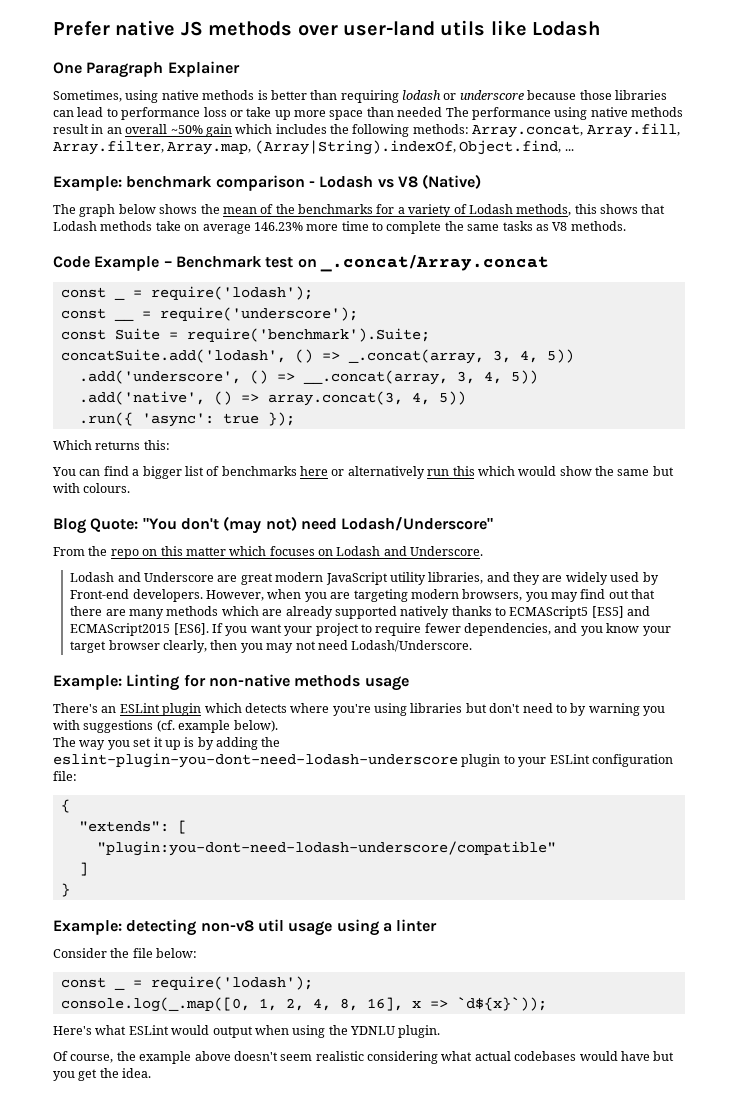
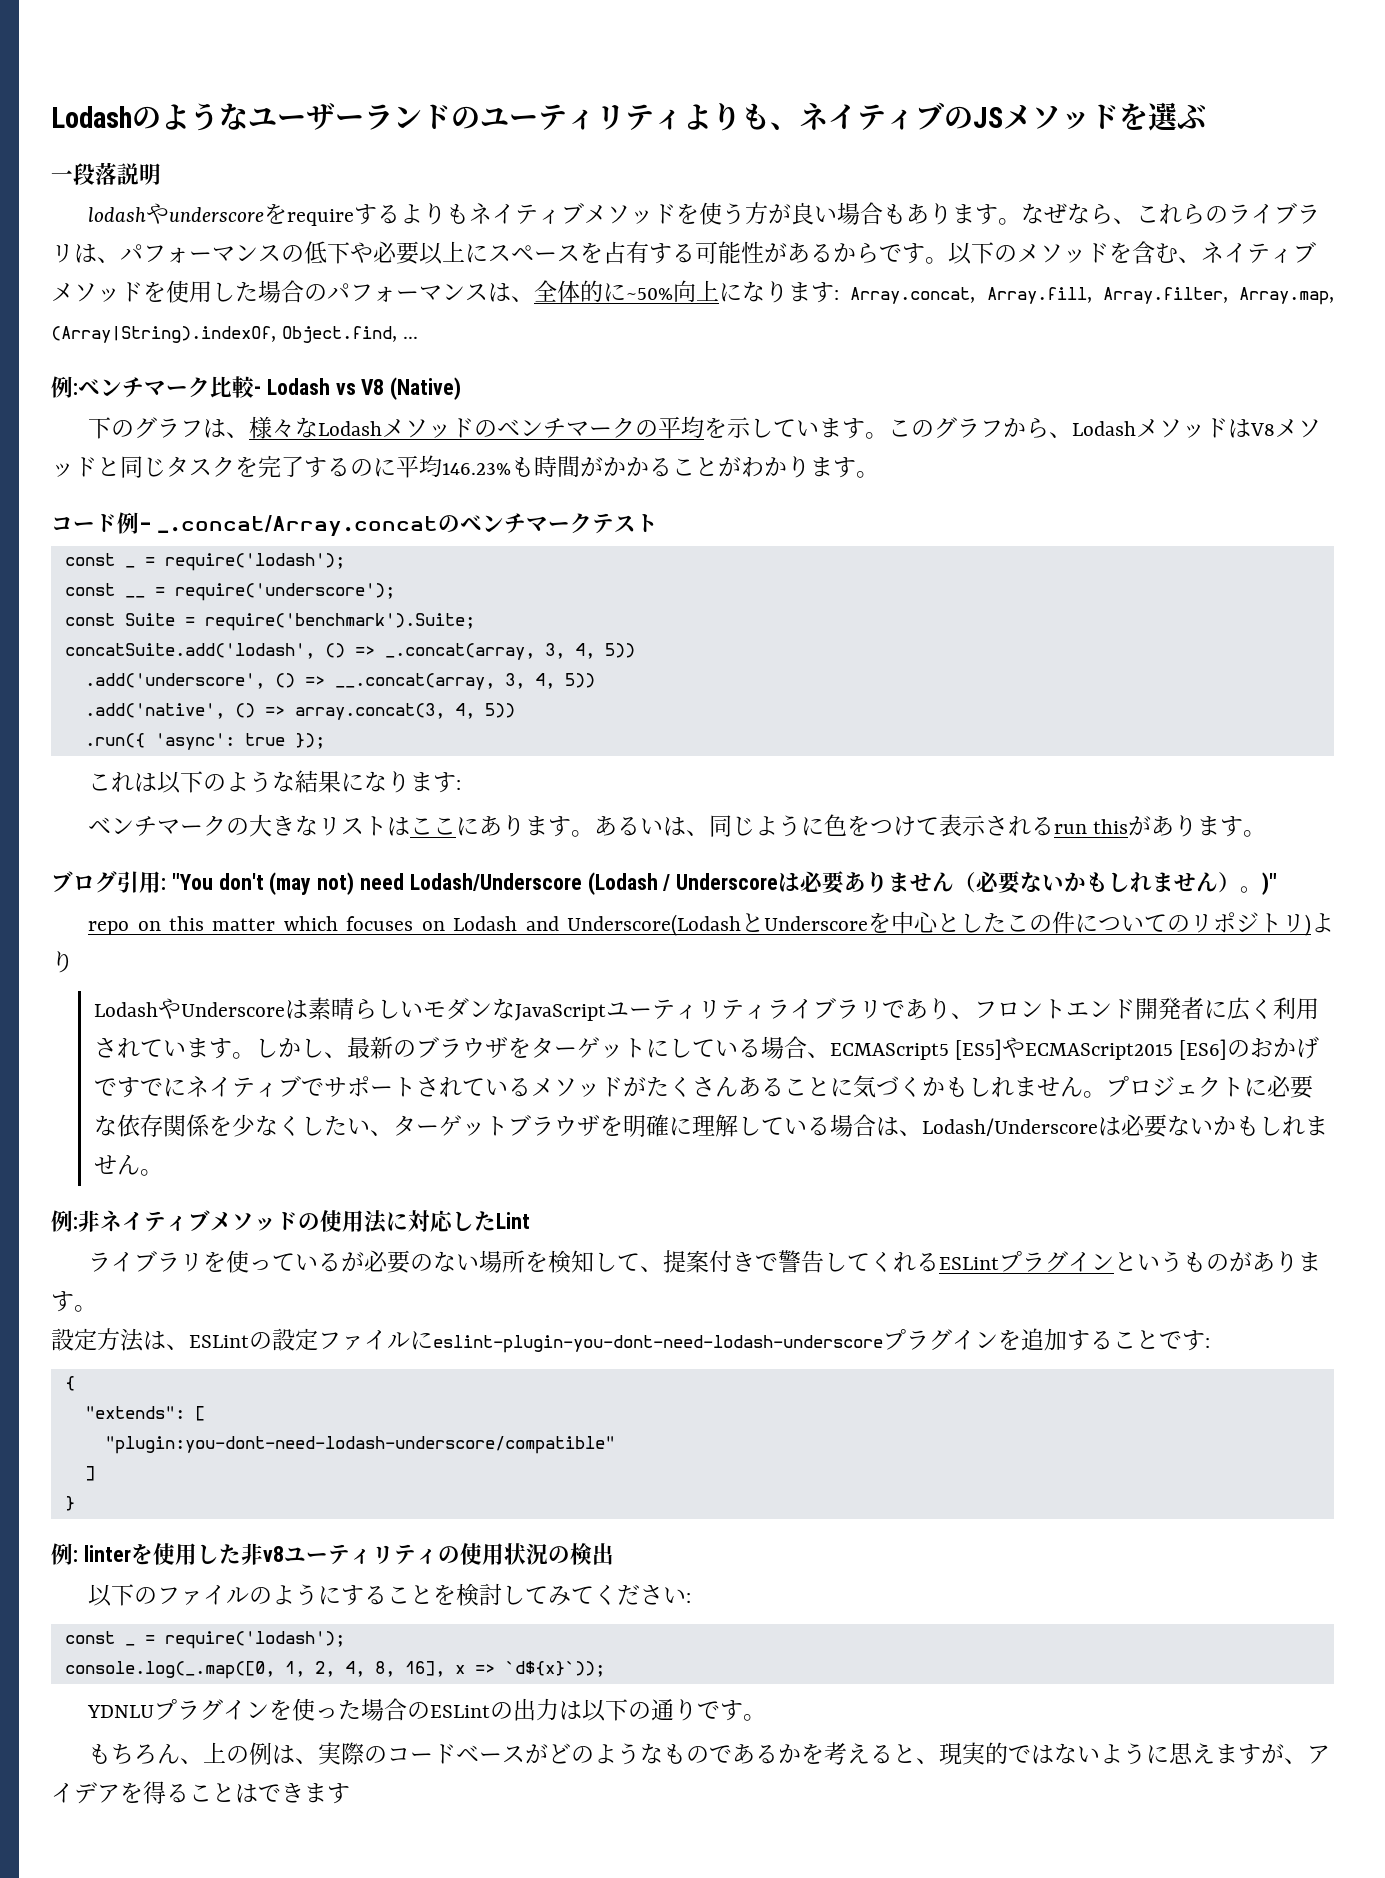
- Prefer native JS methods over user-land utils like Lodash
- One Paragraph Explainer
- Sometimes, using native methods is better than requiring lodash or underscore because those libraries can lead to performance loss or take up more space than needed The performance using native methods result in an overall ~50% gain which includes the following methods: Array.concat, Array.fill, Array.filter, Array.map, (Array|String).indexOf, Object.find, ...
+ Lodashのようなユーザーランドのユーティリティよりも、ネイティブのJSメソッドを選ぶ
+ 一段落説明
+ lodashやunderscoreをrequireするよりもネイティブメソッドを使う方が良い場合もあります。なぜなら、これらのライブラリは、パフォーマンスの低下や必要以上にスペースを占有する可能性があるからです。以下のメソッドを含む、ネイティブメソッドを使用した場合のパフォーマンスは、全体的に~50%向上になります: Array.concat, Array.fill, Array.filter, Array.map, (Array|String).indexOf, Object.find, ...
- Example: benchmark comparison - Lodash vs V8 (Native)
+ 例:ベンチマーク比較- Lodash vs V8 (Native)
- The graph below shows the mean of the benchmarks for a variety of Lodash methods, this shows that Lodash methods take on average 146.23% more time to complete the same tasks as V8 methods.
- Code Example – Benchmark test on _.concat/Array.concat
+ 下のグラフは、様々なLodashメソッドのベンチマークの平均を示しています。このグラフから、LodashメソッドはV8メソッドと同じタスクを完了するのに平均146.23%も時間がかかることがわかります。
+ コード例– _.concat/Array.concatのベンチマークテスト
- Which returns this:
- You can find a bigger list of benchmarks here or alternatively run this which would show the same but with colours.
- Blog Quote: "You don't (may not) need Lodash/Underscore"
- From the repo on this matter which focuses on Lodash and Underscore.
- Lodash and Underscore are great modern JavaScript utility libraries, and they are widely used by Front-end developers. However, when you are targeting modern browsers, you may find out that there are many methods which are already supported natively thanks to ECMAScript5 [ES5] and ECMAScript2015 [ES6]. If you want your project to require fewer dependencies, and you know your target browser clearly, then you may not need Lodash/Underscore.
- Example: Linting for non-native methods usage
- There's an ESLint plugin which detects where you're using libraries but don't need to by warning you with suggestions (cf. example below).
- The way you set it up is by adding the eslint-plugin-you-dont-need-lodash-underscore plugin to your ESLint configuration file:
+ これは以下のような結果になります:
+ ベンチマークの大きなリストはここにあります。あるいは、同じように色をつけて表示されるrun thisがあります。
+ ブログ引用: "You don't (may not) need Lodash/Underscore (Lodash / Underscoreは必要ありません（必要ないかもしれません）。)"
+ repo on this matter which focuses on Lodash and Underscore(LodashとUnderscoreを中心としたこの件についてのリポジトリ)より
+ LodashやUnderscoreは素晴らしいモダンなJavaScriptユーティリティライブラリであり、フロントエンド開発者に広く利用されています。しかし、最新のブラウザをターゲットにしている場合、ECMAScript5 [ES5]やECMAScript2015 [ES6]のおかげですでにネイティブでサポートされているメソッドがたくさんあることに気づくかもしれません。プロジェクトに必要な依存関係を少なくしたい、ターゲットブラウザを明確に理解している場合は、Lodash/Underscoreは必要ないかもしれません。
+ 例:非ネイティブメソッドの使用法に対応したLint
+ ライブラリを使っているが必要のない場所を検知して、提案付きで警告してくれるESLintプラグインというものがあります。
+ 設定方法は、ESLintの設定ファイルにeslint-plugin-you-dont-need-lodash-underscoreプラグインを追加することです:
- Example: detecting non-v8 util usage using a linter
- Consider the file below:
+ 例: linterを使用した非v8ユーティリティの使用状況の検出
+ 以下のファイルのようにすることを検討してみてください:
- Here's what ESLint would output when using the YDNLU plugin.
- Of course, the example above doesn't seem realistic considering what actual codebases would have but you get the idea.
+ YDNLUプラグインを使った場合のESLintの出力は以下の通りです。
+ もちろん、上の例は、実際のコードベースがどのようなものであるかを考えると、現実的ではないように思えますが、アイデアを得ることはできます

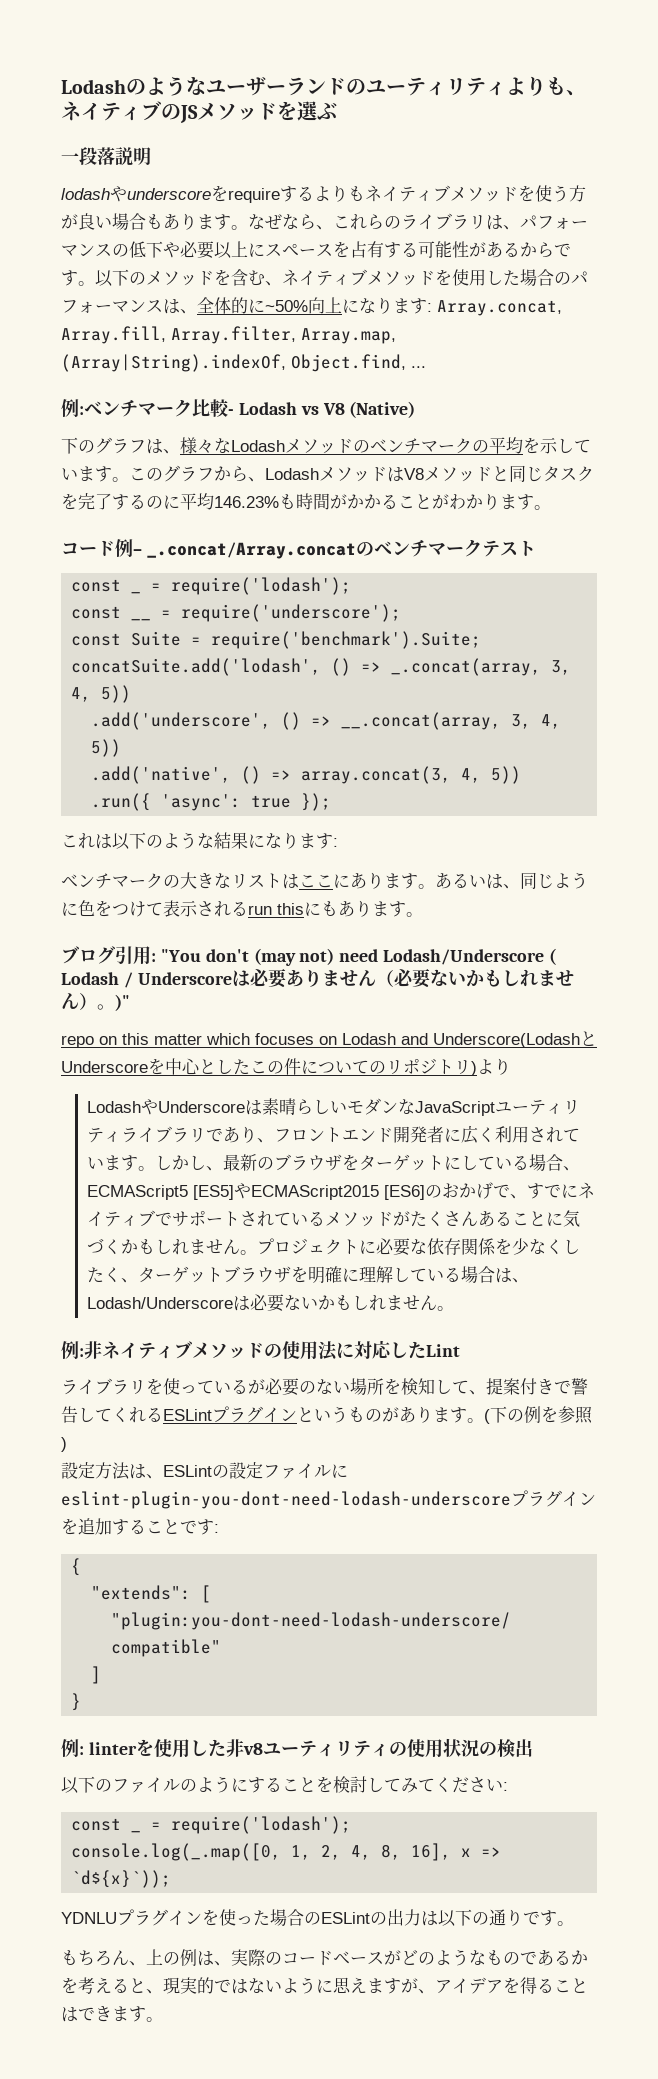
- あるいは、同じように色をつけて表示されるrun thisがあります。
+ あるいは、同じように色をつけて表示されるrun thisにもあります。
- ブログ引用: "You don't (may not) need Lodash/Underscore (Lodash / Underscoreは必要ありません（必要ないかもしれません）。)"
+ ブログ引用: "You don't (may not) need Lodash/Underscore ( Lodash / Underscoreは必要ありません（必要ないかもしれません）。)"
- しかし、最新のブラウザをターゲットにしている場合、ECMAScript5 [ES5]やECMAScript2015 [ES6]のおかげですでにネイティブでサポートされているメソッドがたくさんあることに気づくかもしれません。
+ しかし、最新のブラウザをターゲットにしている場合、ECMAScript5 [ES5]やECMAScript2015 [ES6]のおかげで、すでにネイティブでサポートされているメソッドがたくさんあることに気づくかもしれません。
- プロジェクトに必要な依存関係を少なくしたい、ターゲットブラウザを明確に理解している場合は、Lodash/Underscoreは必要ないかもしれません。
+ プロジェクトに必要な依存関係を少なくしたく、ターゲットブラウザを明確に理解している場合は、Lodash/Underscoreは必要ないかもしれません。
+ (下の例を参照)
- もちろん、上の例は、実際のコードベースがどのようなものであるかを考えると、現実的ではないように思えますが、アイデアを得ることはできます
+ もちろん、上の例は、実際のコードベースがどのようなものであるかを考えると、現実的ではないように思えますが、アイデアを得ることはできます。

